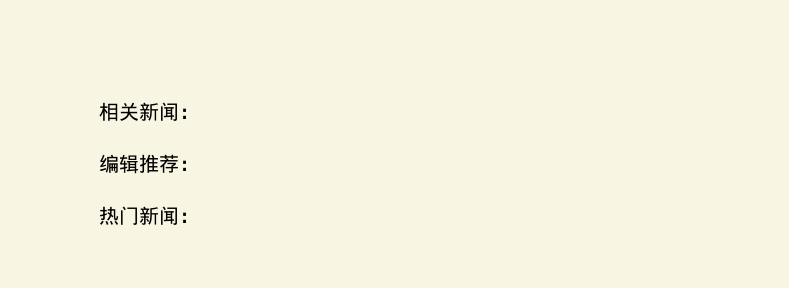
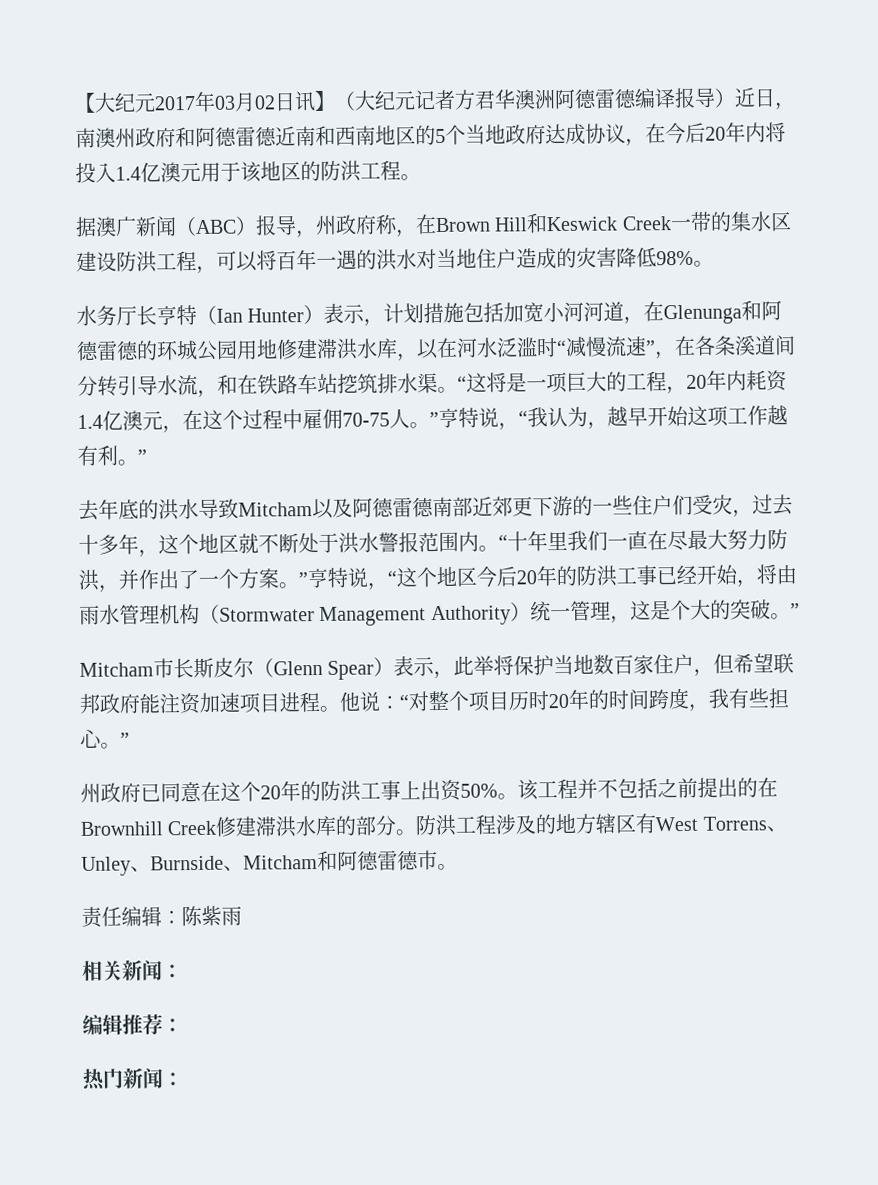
+ 【大纪元2017年03月02日讯】（大纪元记者方君华澳洲阿德雷德编译报导）近日，南澳州政府和阿德雷德近南和西南地区的5个当地政府达成协议，在今后20年内将投入1.4亿澳元用于该地区的防洪工程。
+ 据澳广新闻（ABC）报导，州政府称，在Brown Hill和Keswick Creek一带的集水区建设防洪工程，可以将百年一遇的洪水对当地住户造成的灾害降低98%。
+ 水务厅长亨特（Ian Hunter）表示，计划措施包括加宽小河河道，在Glenunga和阿德雷德的环城公园用地修建滞洪水库，以在河水泛滥时“减慢流速”，在各条溪道间分转引导水流，和在铁路车站挖筑排水渠。“这将是一项巨大的工程，20年内耗资1.4亿澳元，在这个过程中雇佣70-75人。”亨特说，“我认为，越早开始这项工作越有利。”
+ 去年底的洪水导致Mitcham以及阿德雷德南部近郊更下游的一些住户们受灾，过去十多年，这个地区就不断处于洪水警报范围内。“十年里我们一直在尽最大努力防洪，并作出了一个方案。”亨特说，“这个地区今后20年的防洪工事已经开始，将由雨水管理机构（Stormwater Management Authority）统一管理，这是个大的突破。”
+ Mitcham市长斯皮尔（Glenn Spear）表示，此举将保护当地数百家住户，但希望联邦政府能注资加速项目进程。他说：“对整个项目历时20年的时间跨度，我有些担心。”
+ 州政府已同意在这个20年的防洪工事上出资50%。该工程并不包括之前提出的在Brownhill Creek修建滞洪水库的部分。防洪工程涉及的地方辖区有West Torrens、Unley、Burnside、Mitcham和阿德雷德市。
+ 责任编辑：陈紫雨

